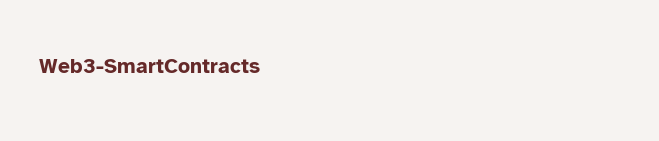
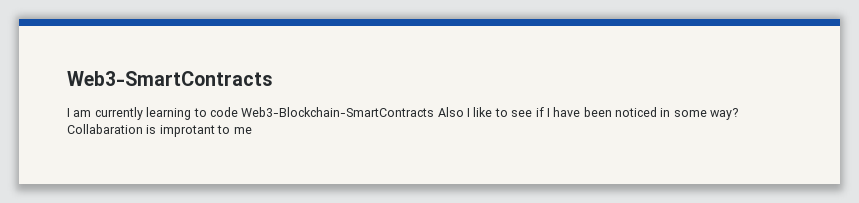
+ I am currently learning to code Web3-Blockchain-SmartContracts Also I like to see if I have been noticed in some way? Collabaration is improtant to me

